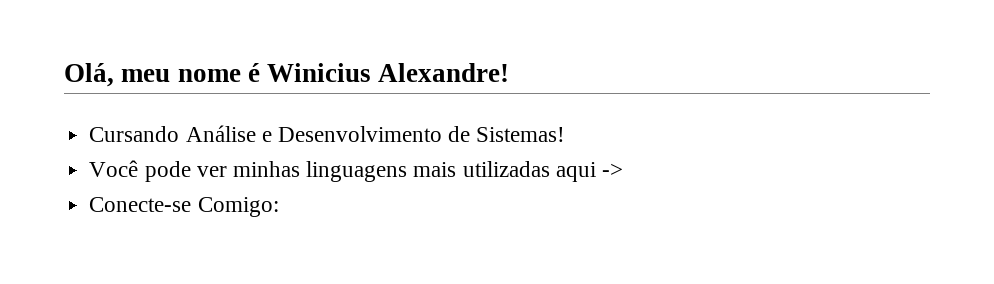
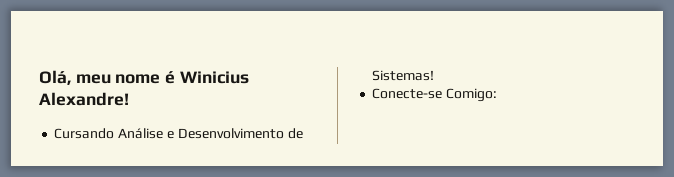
- Você pode ver minhas linguagens mais utilizadas aqui ->

